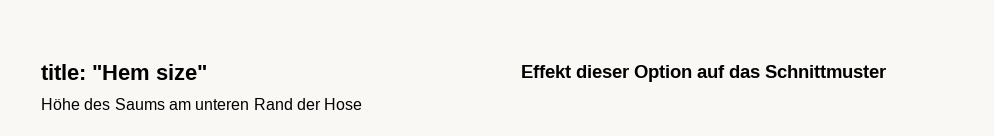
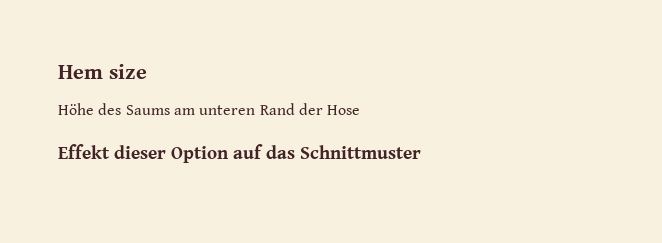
- title: "Hem size"
+ Hem size

